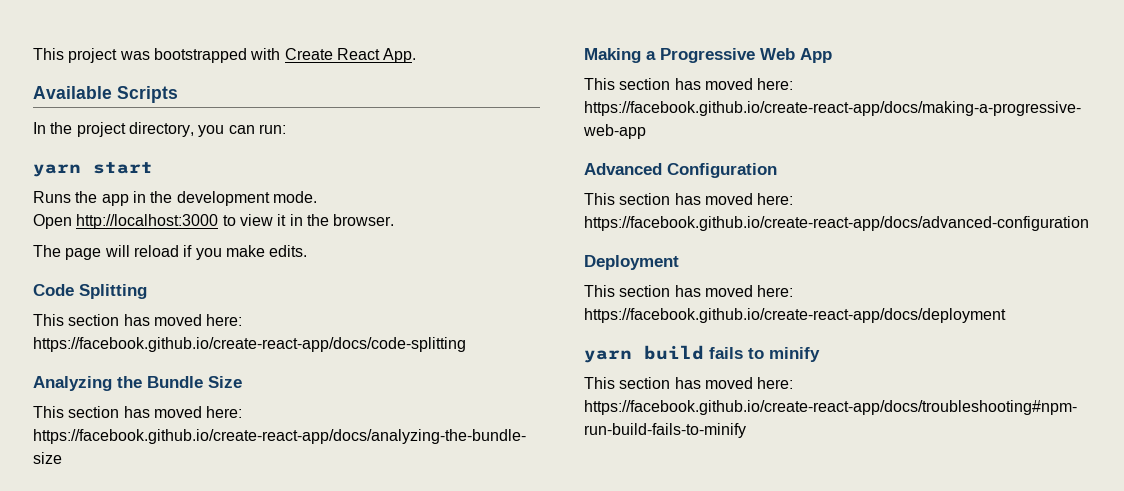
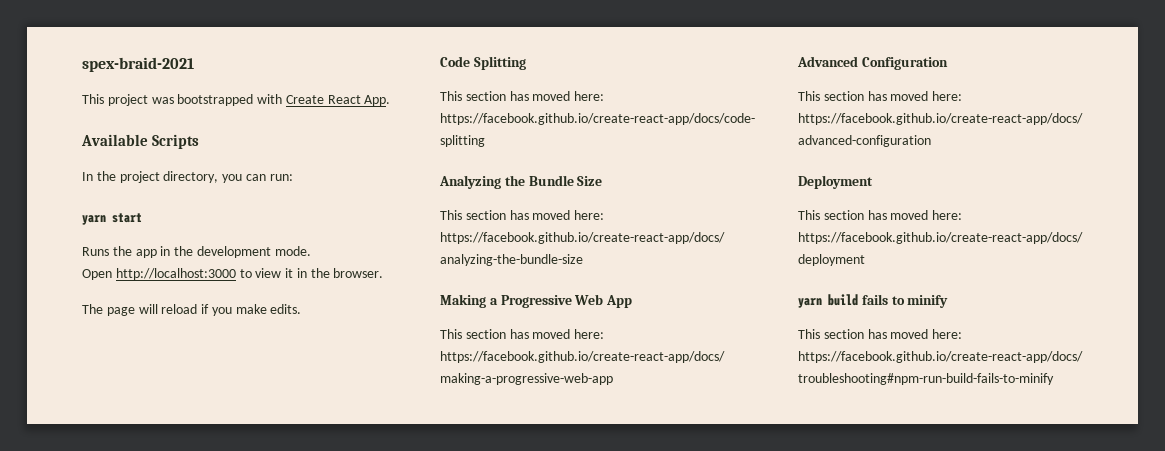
+ spex-braid-2021

